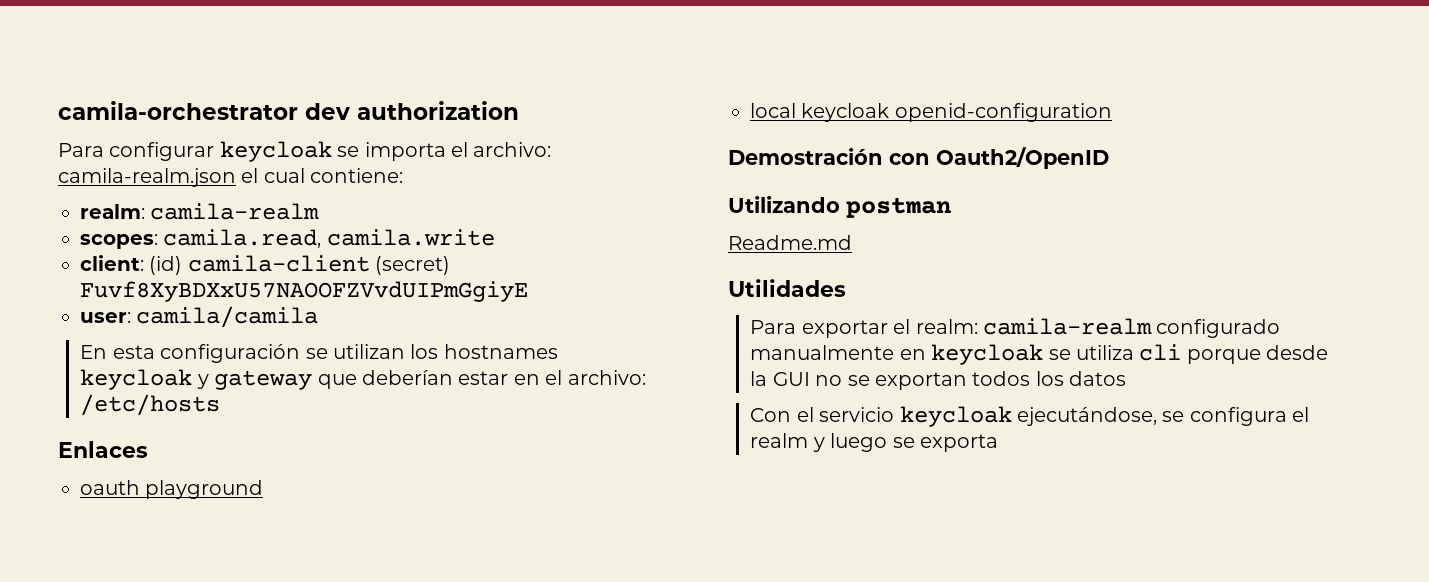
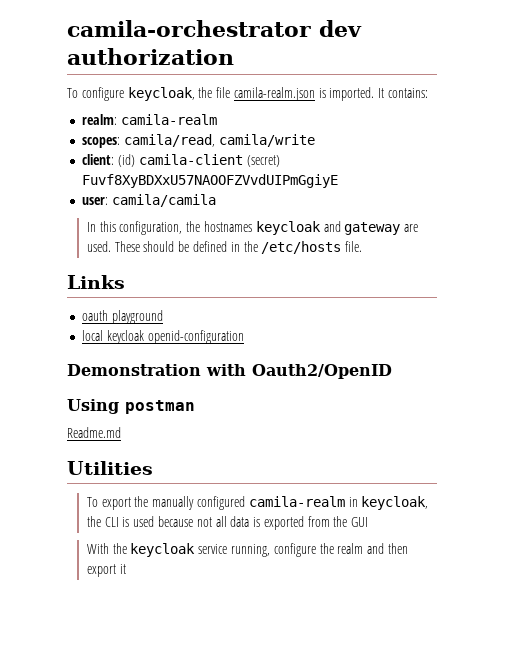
- Para configurar keycloak se importa el archivo: camila-realm.json el cual contiene:
+ To configure keycloak, the file camila-realm.json is imported. It contains:
- scopes: camila.read, camila.write
+ scopes: camila/read, camila/write
- En esta configuración se utilizan los hostnames keycloak y gateway que deberían estar en el archivo: /etc/hosts
- Enlaces
+ In this configuration, the hostnames keycloak and gateway are used. These should be defined in the /etc/hosts file.
+ Links
- Demostración con Oauth2/OpenID
+ Demonstration with Oauth2/OpenID
- Utilizando postman
+ Using postman
- Utilidades
- Para exportar el realm: camila-realm configurado manualmente en keycloak se utiliza cli porque desde la GUI no se exportan todos los datos
- Con el servicio keycloak ejecutándose, se configura el realm y luego se exporta
+ Utilities
+ To export the manually configured camila-realm in keycloak, the CLI is used because not all data is exported from the GUI
+ With the keycloak service running, configure the realm and then export it

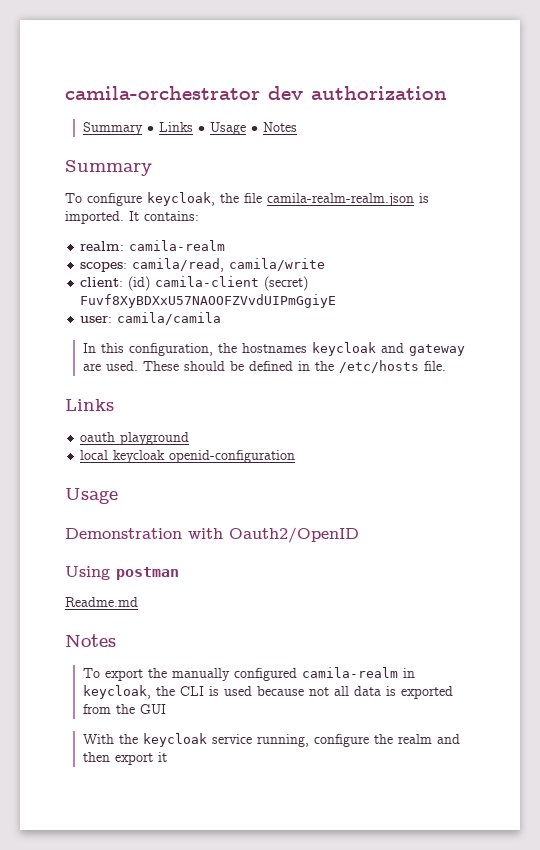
+ Summary • Links • Usage • Notes
+ Summary
- To configure keycloak, the file camila-realm.json is imported.
+ To configure keycloak, the file camila-realm-realm.json is imported.
  local keycloak openid-configuration
+ Usage
  Readme.md
- Utilities
+ Notes

